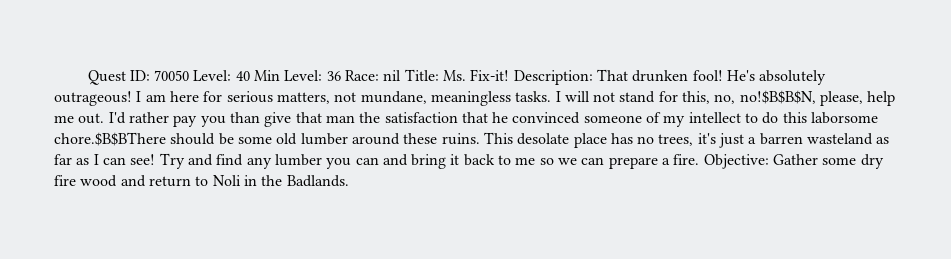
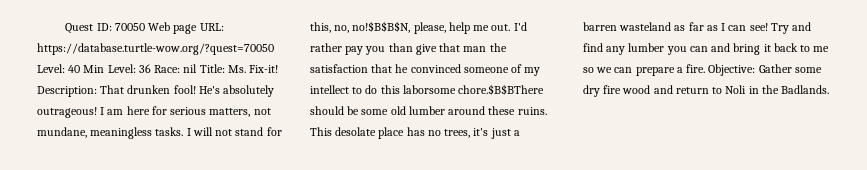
- Quest ID: 70050 Level: 40 Min Level: 36 Race: nil Title: Ms. Fix-it!
+ Quest ID: 70050 Web page URL: https://database.turtle-wow.org/?quest=70050 Level: 40 Min Level: 36 Race: nil Title: Ms. Fix-it!

